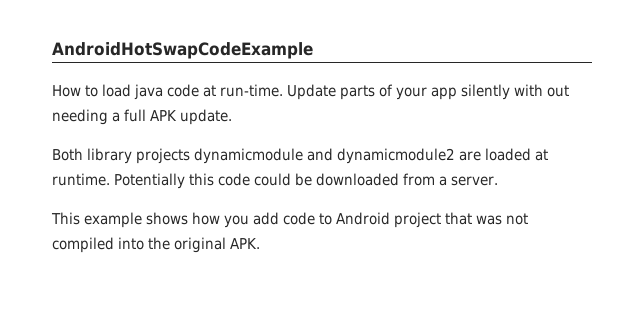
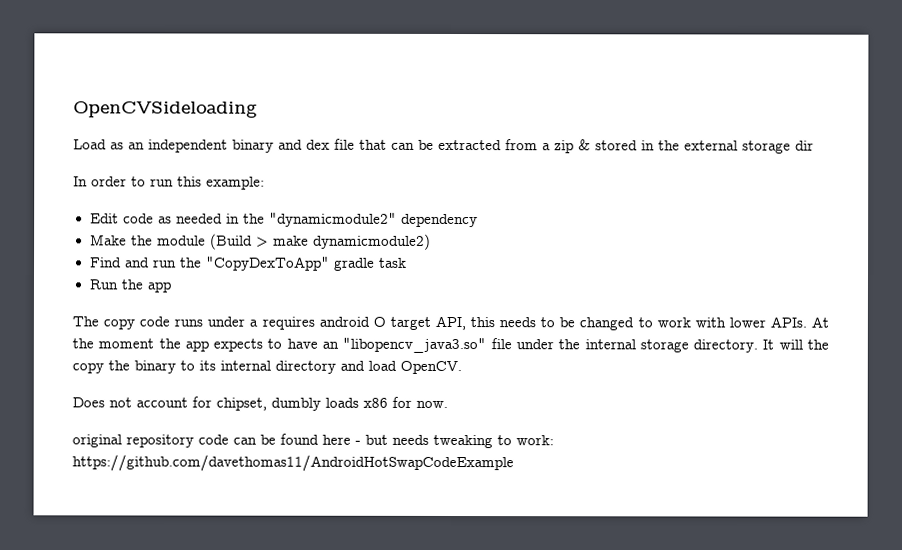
- AndroidHotSwapCodeExample
- How to load java code at run-time. Update parts of your app silently with out needing a full APK update.
- Both library projects dynamicmodule and dynamicmodule2 are loaded at runtime. Potentially this code could be downloaded from a server.
- This example shows how you add code to Android project that was not compiled into the original APK.
+ OpenCVSideloading
+ Load as an independent binary and dex file that can be extracted from a zip & stored in the external storage dir
+ In order to run this example:
+ Edit code as needed in the "dynamicmodule2" dependency
+ Make the module (Build > make dynamicmodule2)
+ Find and run the "CopyDexToApp" gradle task
+ Run the app
+ The copy code runs under a requires android O target API, this needs to be changed to work with lower APIs. At the moment the app expects to have an "libopencv_java3.so" file under the internal storage directory. It will the copy the binary to its internal directory and load OpenCV.
+ Does not account for chipset, dumbly loads x86 for now.
+ original repository code can be found here - but needs tweaking to work: https://github.com/davethomas11/AndroidHotSwapCodeExample

